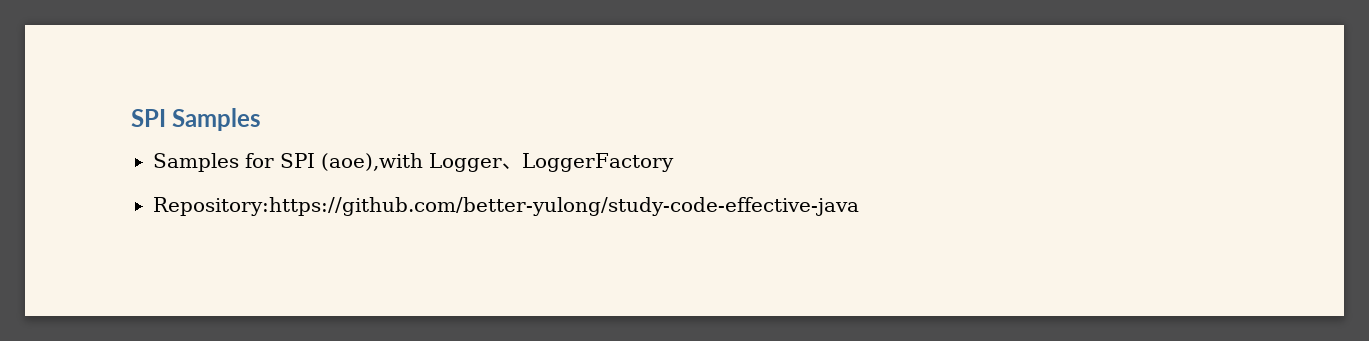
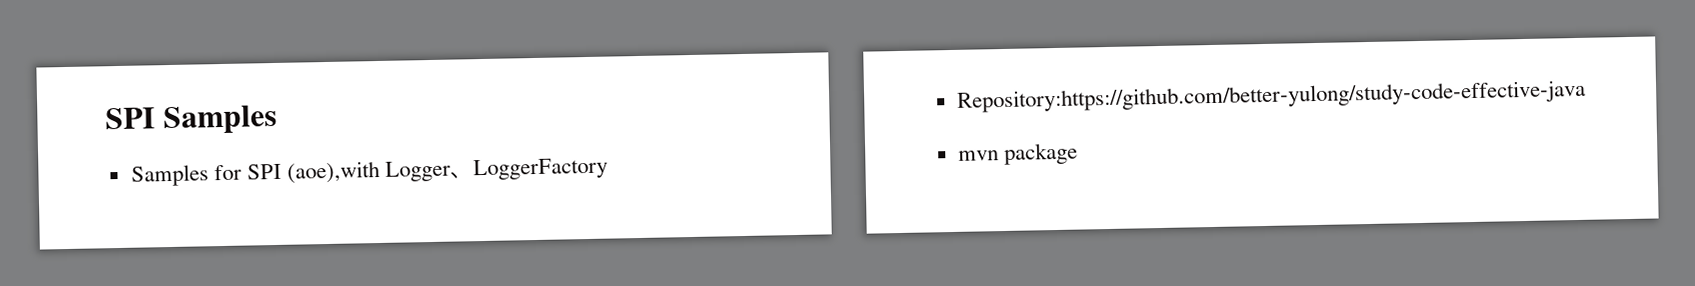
+ mvn package

